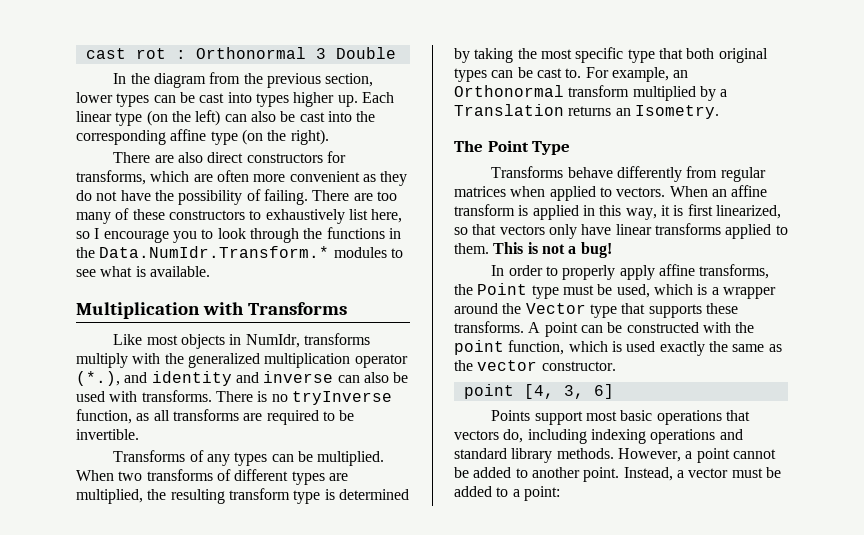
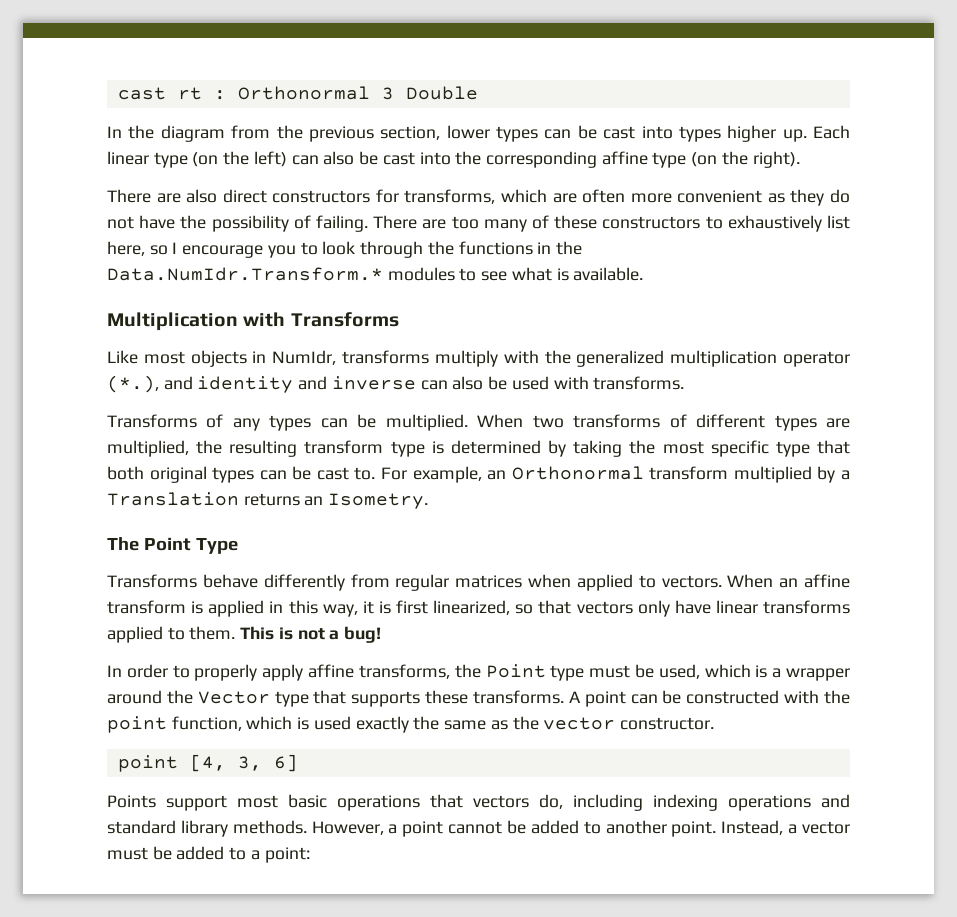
- cast rot : Orthonormal 3 Double
+ cast rt : Orthonormal 3 Double
- There is no tryInverse function, as all transforms are required to be invertible.

